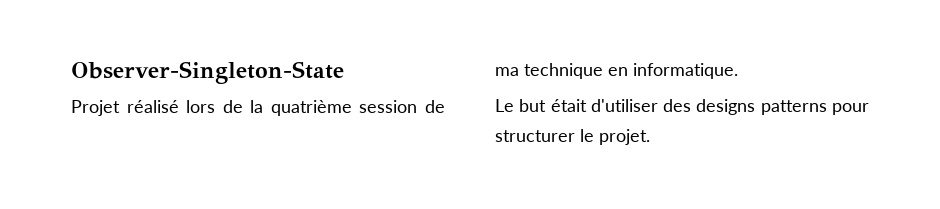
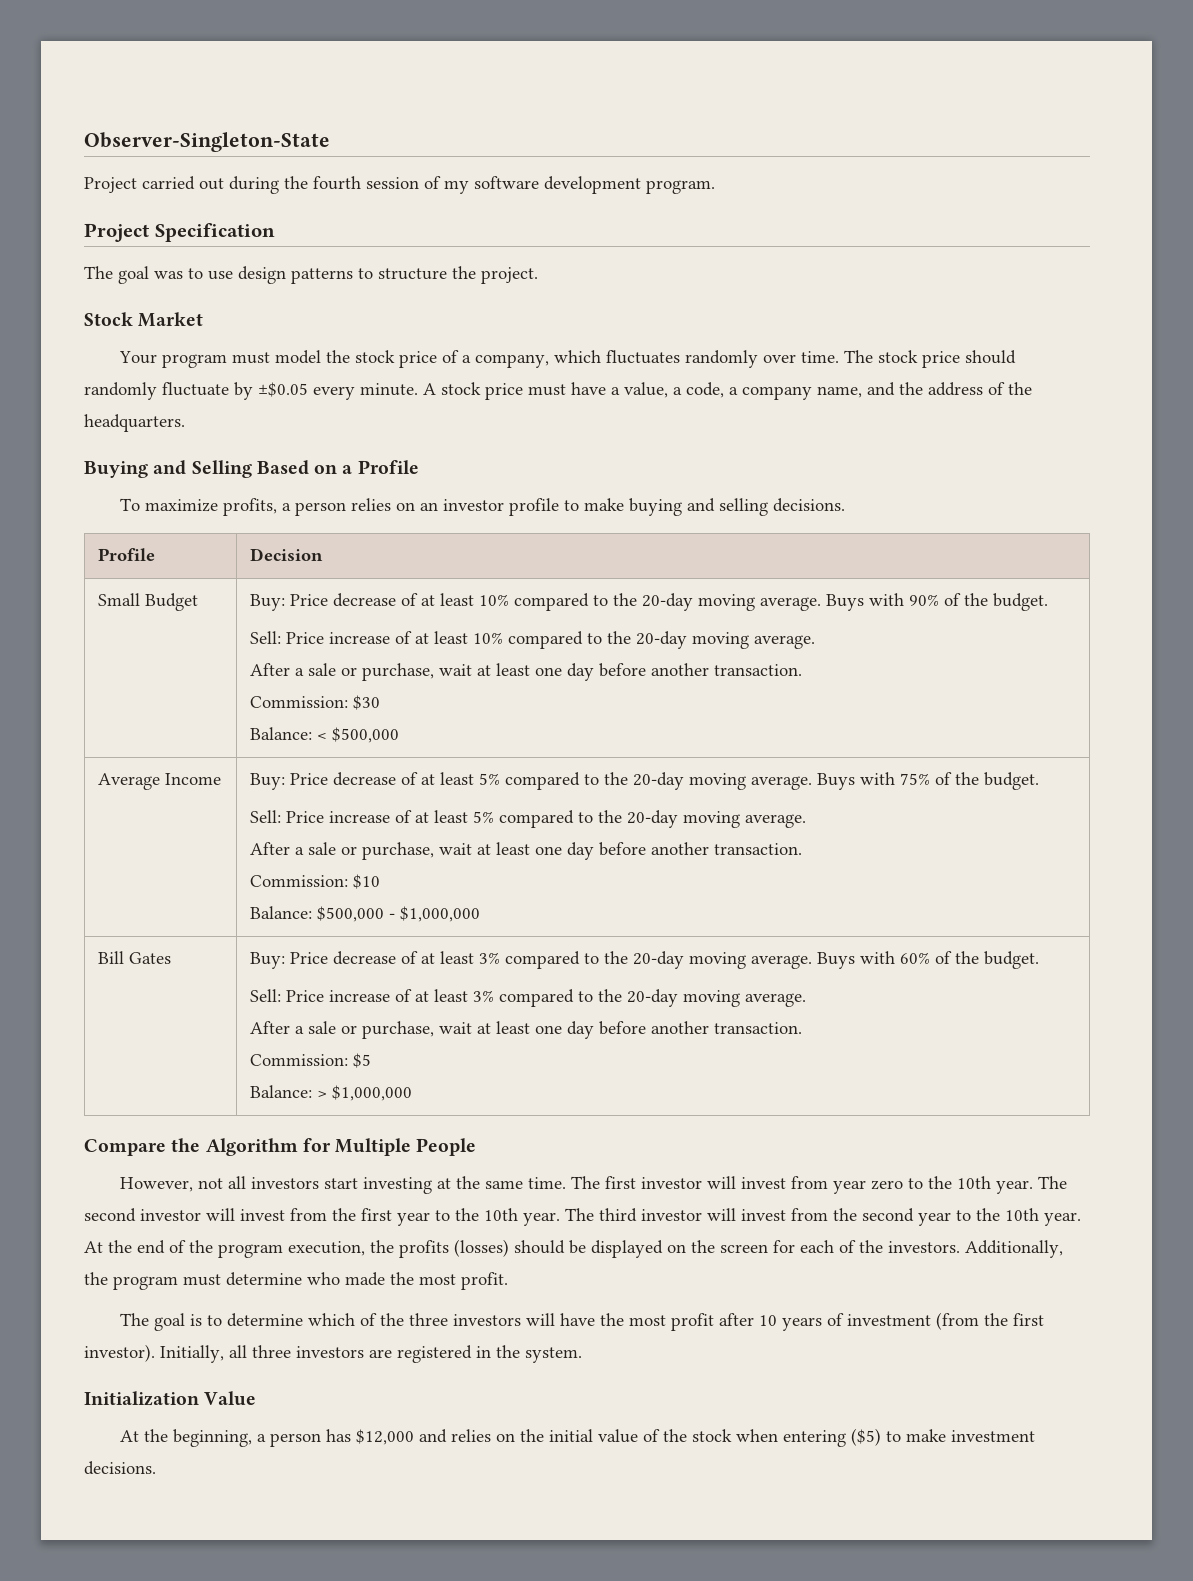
- Projet réalisé lors de la quatrième session de ma technique en informatique.
- Le but était d'utiliser des designs patterns pour structurer le projet.
+ Project carried out during the fourth session of my software development program.
+ Project Specification
+ The goal was to use design patterns to structure the project.
+ Stock Market
+ Your program must model the stock price of a company, which fluctuates randomly over time. The stock price should randomly fluctuate by ±$0.05 every minute. A stock price must have a value, a code, a company name, and the address of the headquarters.
+ Buying and Selling Based on a Profile
+ To maximize profits, a person relies on an investor profile to make buying and selling decisions.
+ Profile | Decision
+ Small Budget | Buy: Price decrease of at least 10% compared to the 20-day moving average. Buys with 90% of the budget.
+ Sell: Price increase of at least 10% compared to the 20-day moving average.
+ After a sale or purchase, wait at least one day before another transaction.
+ Commission: $30
+ Balance: < $500,000
+ Average Income | Buy: Price decrease of at least 5% compared to the 20-day moving average. Buys with 75% of the budget.
+ Sell: Price increase of at least 5% compared to the 20-day moving average.
+ After a sale or purchase, wait at least one day before another transaction.
+ Commission: $10
+ Balance: $500,000 - $1,000,000
+ Bill Gates | Buy: Price decrease of at least 3% compared to the 20-day moving average. Buys with 60% of the budget.
+ Sell: Price increase of at least 3% compared to the 20-day moving average.
+ After a sale or purchase, wait at least one day before another transaction.
+ Commission: $5
+ Balance: > $1,000,000
+ Compare the Algorithm for Multiple People
+ However, not all investors start investing at the same time. The first investor will invest from year zero to the 10th year. The second investor will invest from the first year to the 10th year. The third investor will invest from the second year to the 10th year. At the end of the program execution, the profits (losses) should be displayed on the screen for each of the investors. Additionally, the program must determine who made the most profit.
+ The goal is to determine which of the three investors will have the most profit after 10 years of investment (from the first investor). Initially, all three investors are registered in the system.
+ Initialization Value
+ At the beginning, a person has $12,000 and relies on the initial value of the stock when entering ($5) to make investment decisions.

